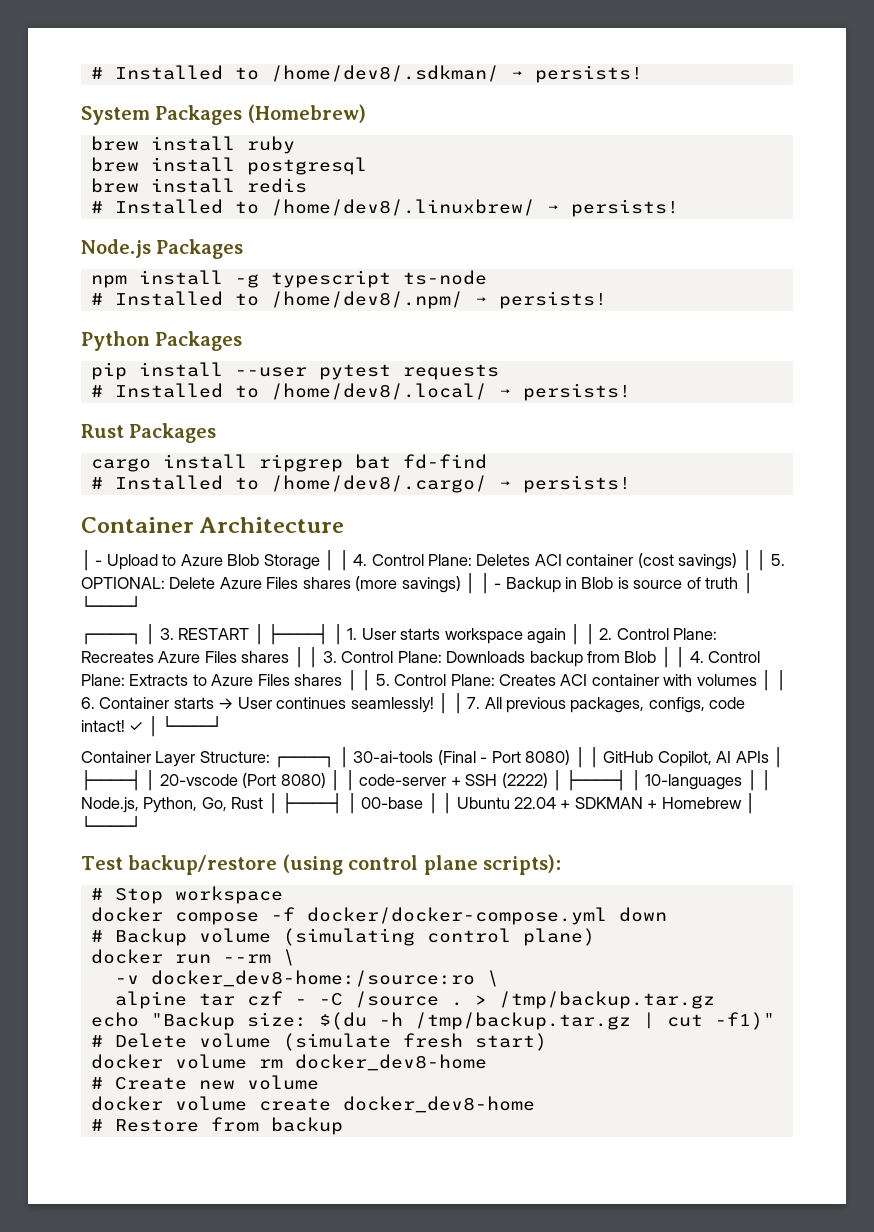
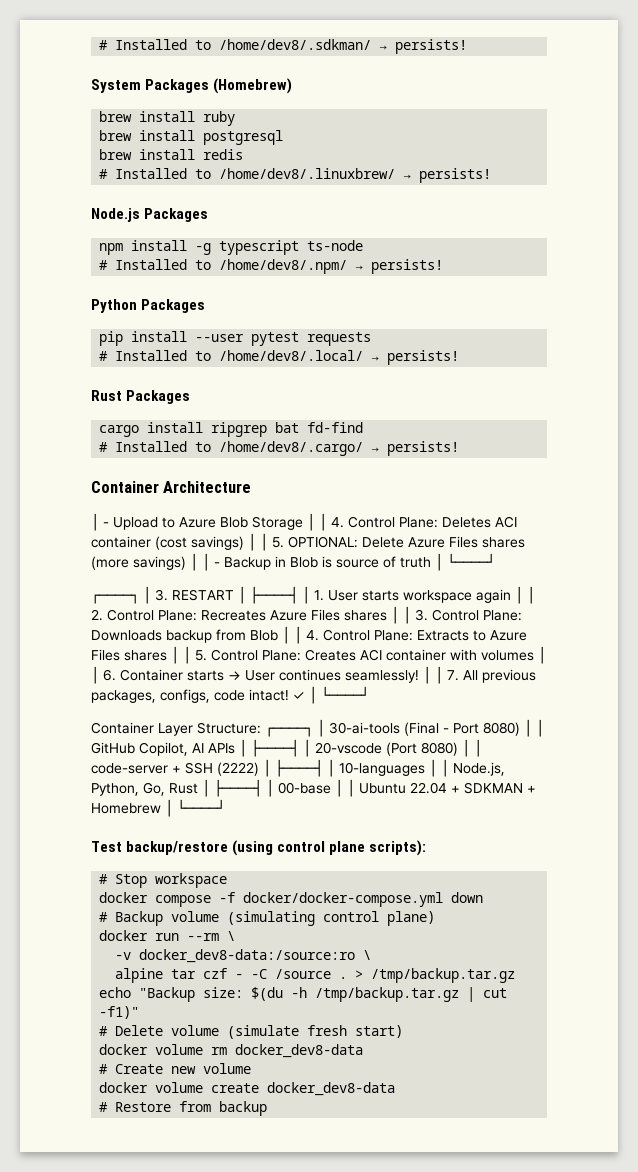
- -v docker_dev8-home:/source:ro \
+ -v docker_dev8-data:/source:ro \
- docker volume rm docker_dev8-home
+ docker volume rm docker_dev8-data
- docker volume create docker_dev8-home
+ docker volume create docker_dev8-data

